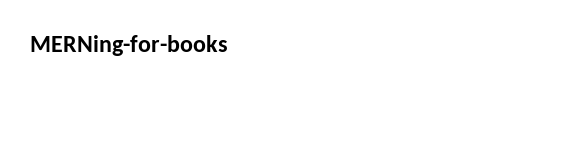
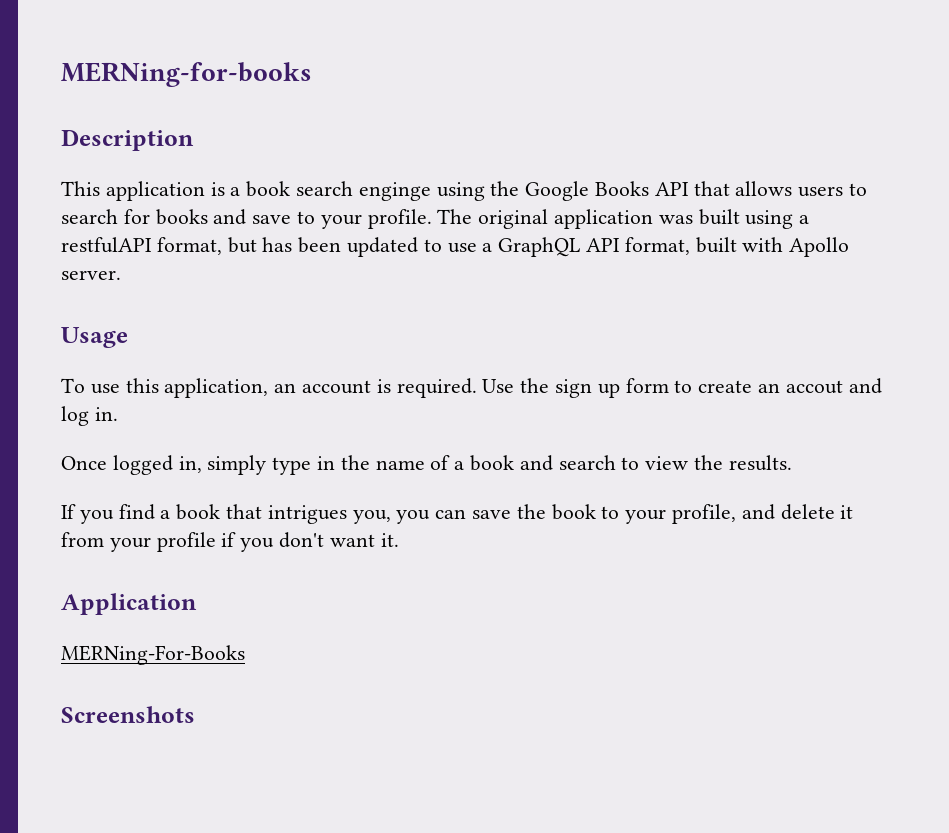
+ Description
+ This application is a book search enginge using the Google Books API that allows users to search for books and save to your profile. The original application was built using a restfulAPI format, but has been updated to use a GraphQL API format, built with Apollo server.
+ Usage
+ To use this application, an account is required. Use the sign up form to create an accout and log in.
+ Once logged in, simply type in the name of a book and search to view the results.
+ If you find a book that intrigues you, you can save the book to your profile, and delete it from your profile if you don't want it.
+ Application
+ MERNing-For-Books
+ Screenshots

